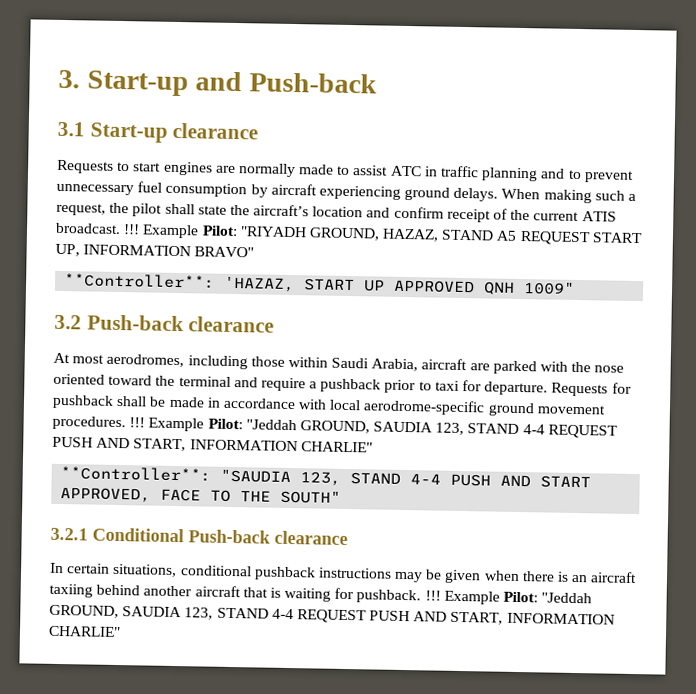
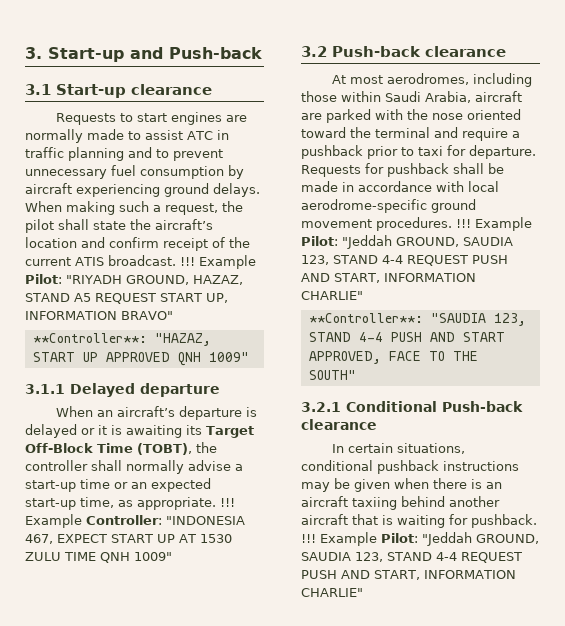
- **Controller**: 'HAZAZ, START UP APPROVED QNH 1009"
+ **Controller**: "HAZAZ, START UP APPROVED QNH 1009"
+ 3.1.1 Delayed departure
+ When an aircraft’s departure is delayed or it is awaiting its Target Off-Block Time (TOBT), the controller shall normally advise a start-up time or an expected start-up time, as appropriate. !!! Example Controller: "INDONESIA 467, EXPECT START UP AT 1530 ZULU TIME QNH 1009"

